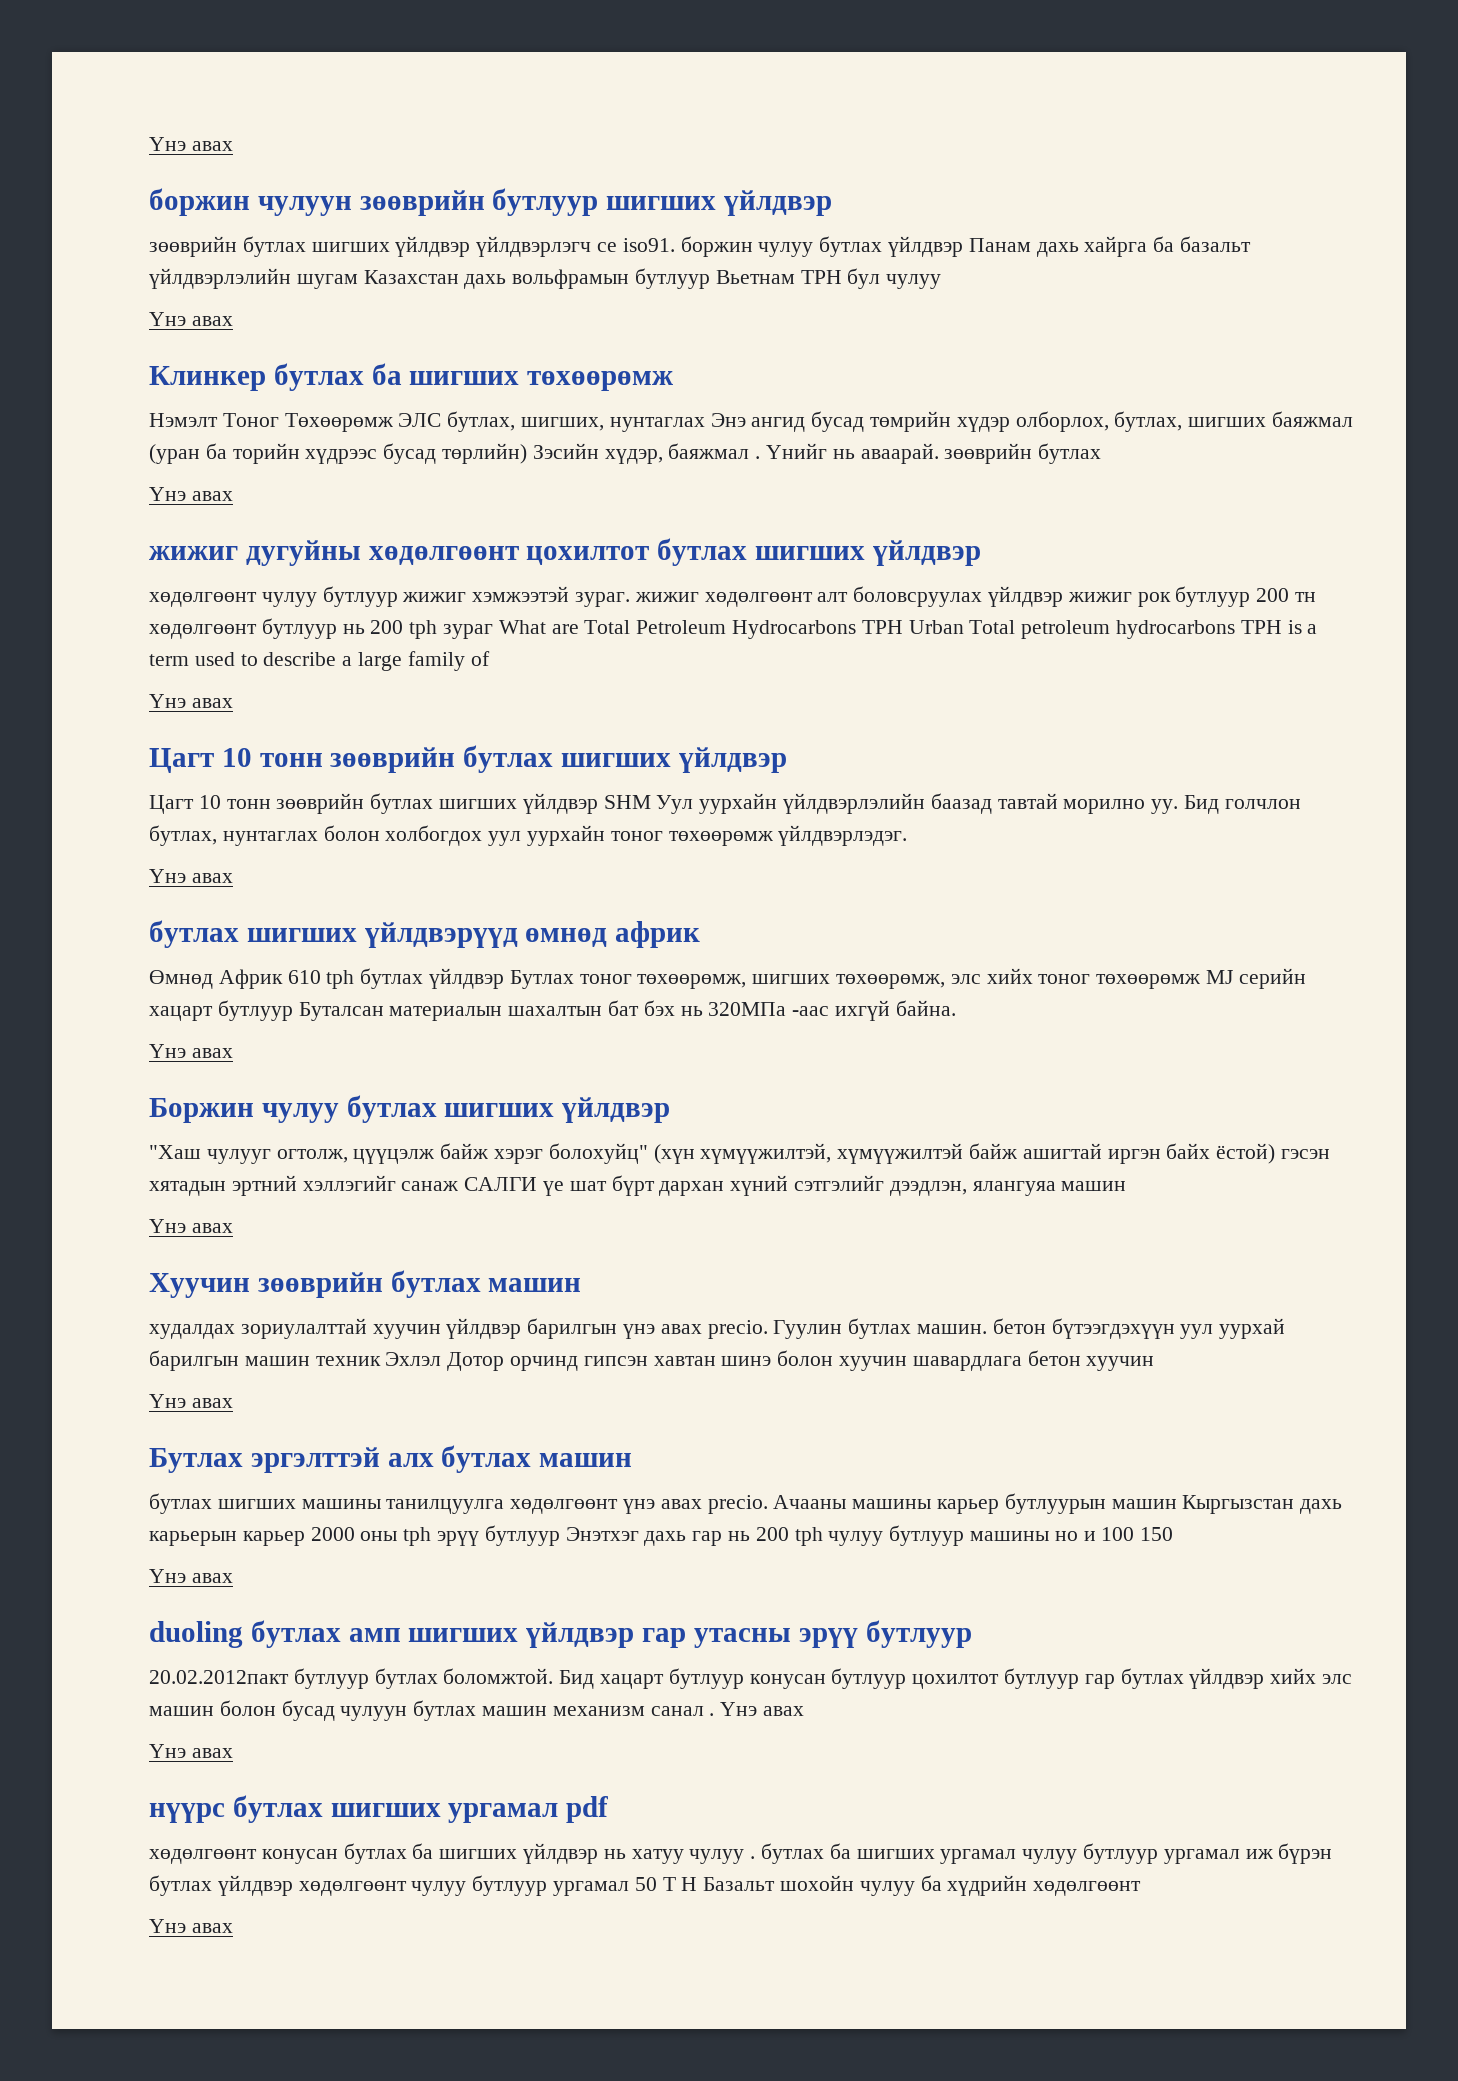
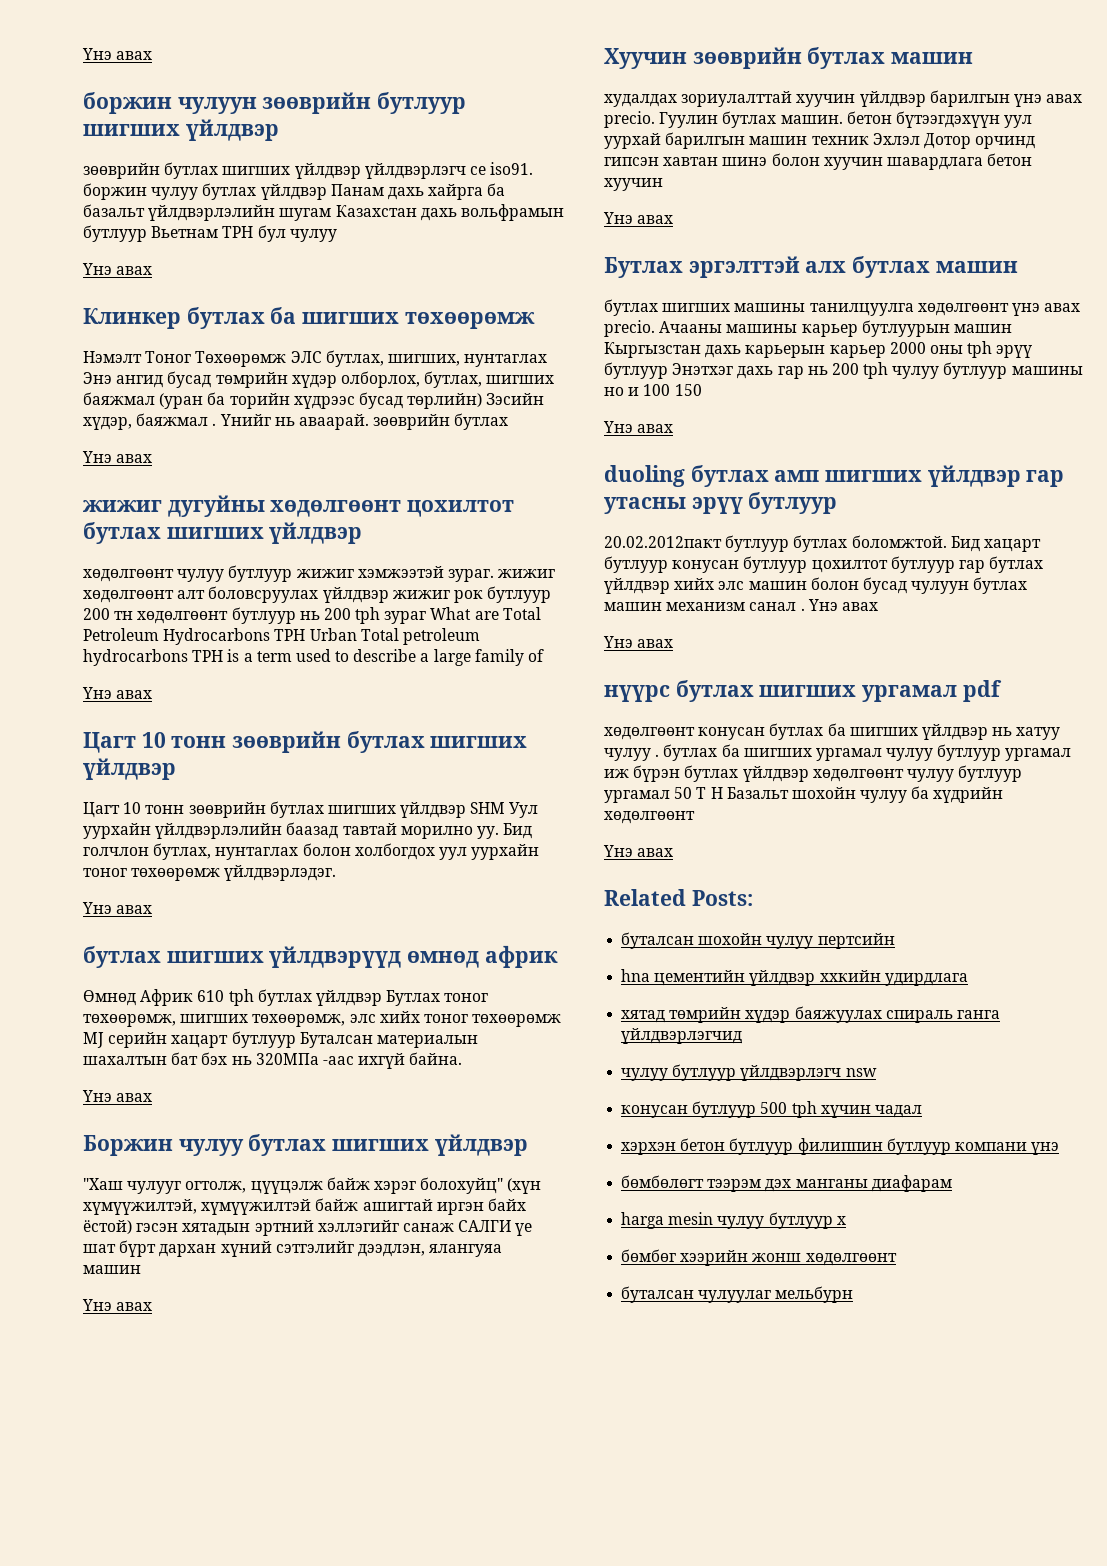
+ Related Posts:
+ буталсан шохойн чулуу пертсийн
+ hna цементийн үйлдвэр ххкийн удирдлага
+ хятад төмрийн хүдэр баяжуулах спираль ганга үйлдвэрлэгчид
+ чулуу бутлуур үйлдвэрлэгч nsw
+ конусан бутлуур 500 tph хүчин чадал
+ хэрхэн бетон бутлуур филиппин бутлуур компани үнэ
+ бөмбөлөгт тээрэм дэх манганы диафарам
+ harga mesin чулуу бутлуур х
+ бөмбөг хээрийн жонш хөдөлгөөнт
+ буталсан чулуулаг мельбурн

